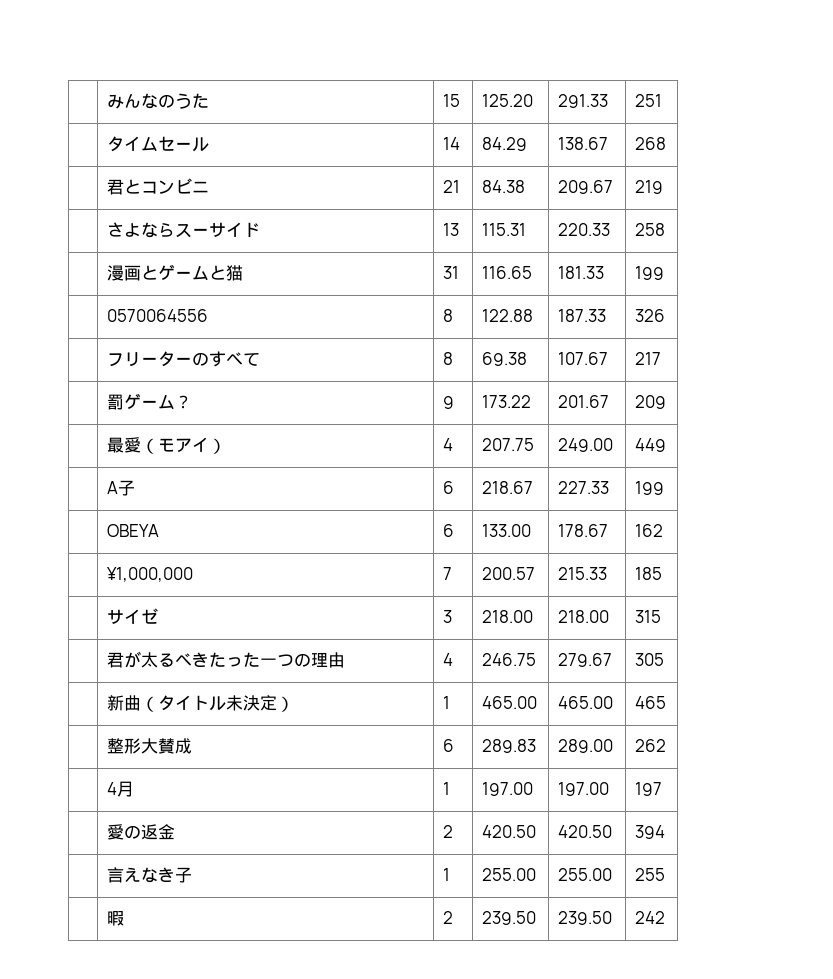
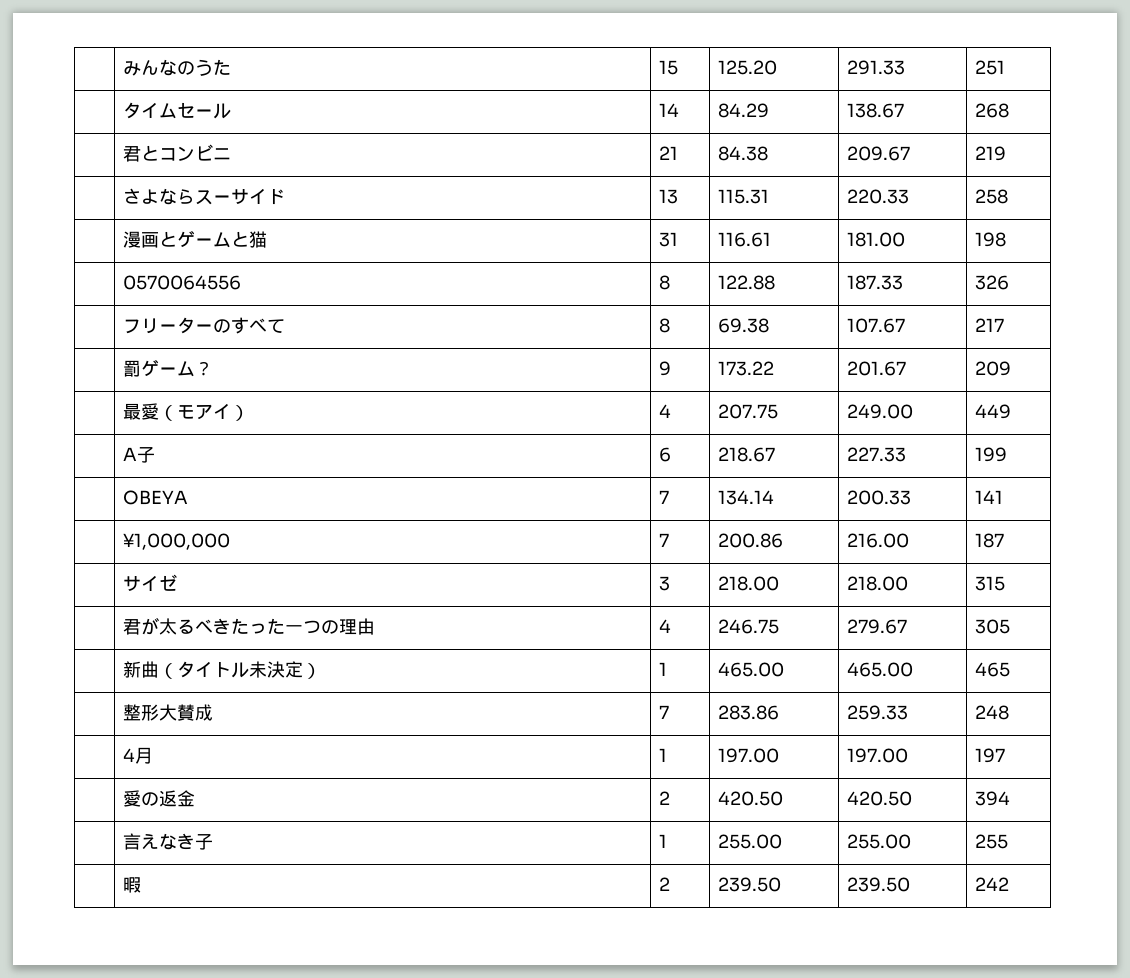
- | 漫画とゲームと猫 | 31 | 116.65 | 181.33 | 199
+ | 漫画とゲームと猫 | 31 | 116.61 | 181.00 | 198
- | OBEYA | 6 | 133.00 | 178.67 | 162
+ | OBEYA | 7 | 134.14 | 200.33 | 141
- | ¥1,000,000 | 7 | 200.57 | 215.33 | 185
+ | ¥1,000,000 | 7 | 200.86 | 216.00 | 187
- | 整形大賛成 | 6 | 289.83 | 289.00 | 262
+ | 整形大賛成 | 7 | 283.86 | 259.33 | 248

